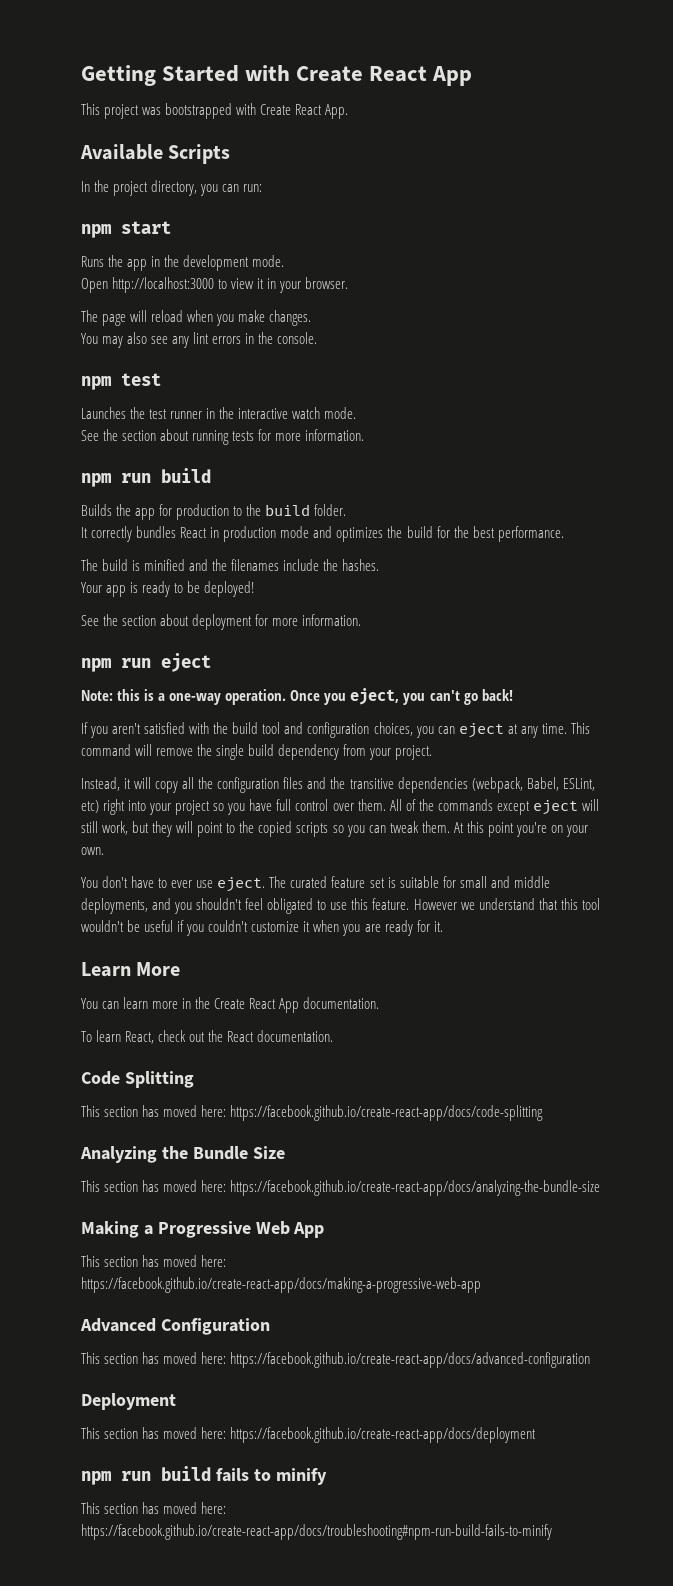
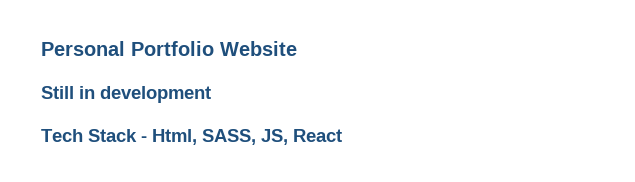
- Getting Started with Create React App
- This project was bootstrapped with Create React App.
- Available Scripts
- In the project directory, you can run:
- npm start
- Runs the app in the development mode.
- Open http://localhost:3000 to view it in your browser.
- The page will reload when you make changes.
- You may also see any lint errors in the console.
- npm test
- Launches the test runner in the interactive watch mode.
- See the section about running tests for more information.
- npm run build
- Builds the app for production to the build folder.
- It correctly bundles React in production mode and optimizes the build for the best performance.
- The build is minified and the filenames include the hashes.
- Your app is ready to be deployed!
- See the section about deployment for more information.
- npm run eject
- Note: this is a one-way operation. Once you eject, you can't go back!
- If you aren't satisfied with the build tool and configuration choices, you can eject at any time. This command will remove the single build dependency from your project.
- Instead, it will copy all the configuration files and the transitive dependencies (webpack, Babel, ESLint, etc) right into your project so you have full control over them. All of the commands except eject will still work, but they will point to the copied scripts so you can tweak them. At this point you're on your own.
- You don't have to ever use eject. The curated feature set is suitable for small and middle deployments, and you shouldn't feel obligated to use this feature. However we understand that this tool wouldn't be useful if you couldn't customize it when you are ready for it.
- Learn More
- You can learn more in the Create React App documentation.
- To learn React, check out the React documentation.
- Code Splitting
- This section has moved here: https://facebook.github.io/create-react-app/docs/code-splitting
- Analyzing the Bundle Size
- This section has moved here: https://facebook.github.io/create-react-app/docs/analyzing-the-bundle-size
- Making a Progressive Web App
- This section has moved here: https://facebook.github.io/create-react-app/docs/making-a-progressive-web-app
- Advanced Configuration
- This section has moved here: https://facebook.github.io/create-react-app/docs/advanced-configuration
- Deployment
- This section has moved here: https://facebook.github.io/create-react-app/docs/deployment
- npm run build fails to minify
- This section has moved here: https://facebook.github.io/create-react-app/docs/troubleshooting#npm-run-build-fails-to-minify
+ Personal Portfolio Website
+ Still in development
+ Tech Stack - Html, SASS, JS, React

